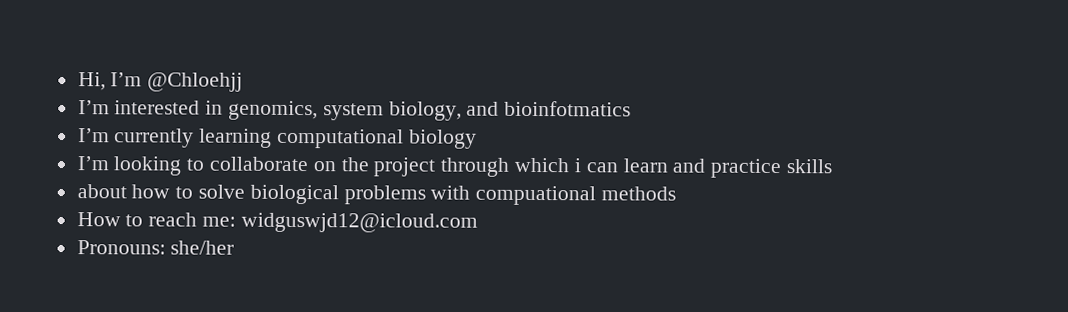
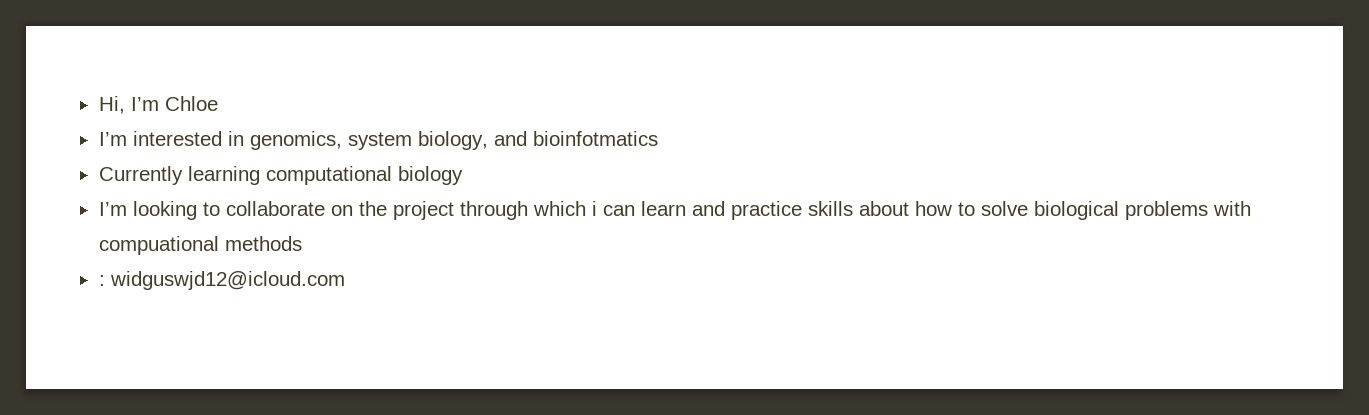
- Hi, I’m @Chloehjj
+ Hi, I’m Chloe
- I’m currently learning computational biology
+ Currently learning computational biology
- I’m looking to collaborate on the project through which i can learn and practice skills
- about how to solve biological problems with compuational methods
+ I’m looking to collaborate on the project through which i can learn and practice skills about how to solve biological problems with compuational methods
- How to reach me: widguswjd12@icloud.com
+ : widguswjd12@icloud.com
- Pronouns: she/her

